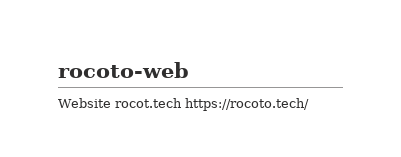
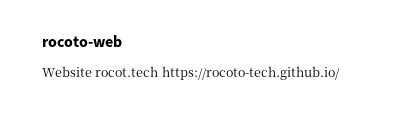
- Website rocot.tech https://rocoto.tech/
+ Website rocot.tech https://rocoto-tech.github.io/

